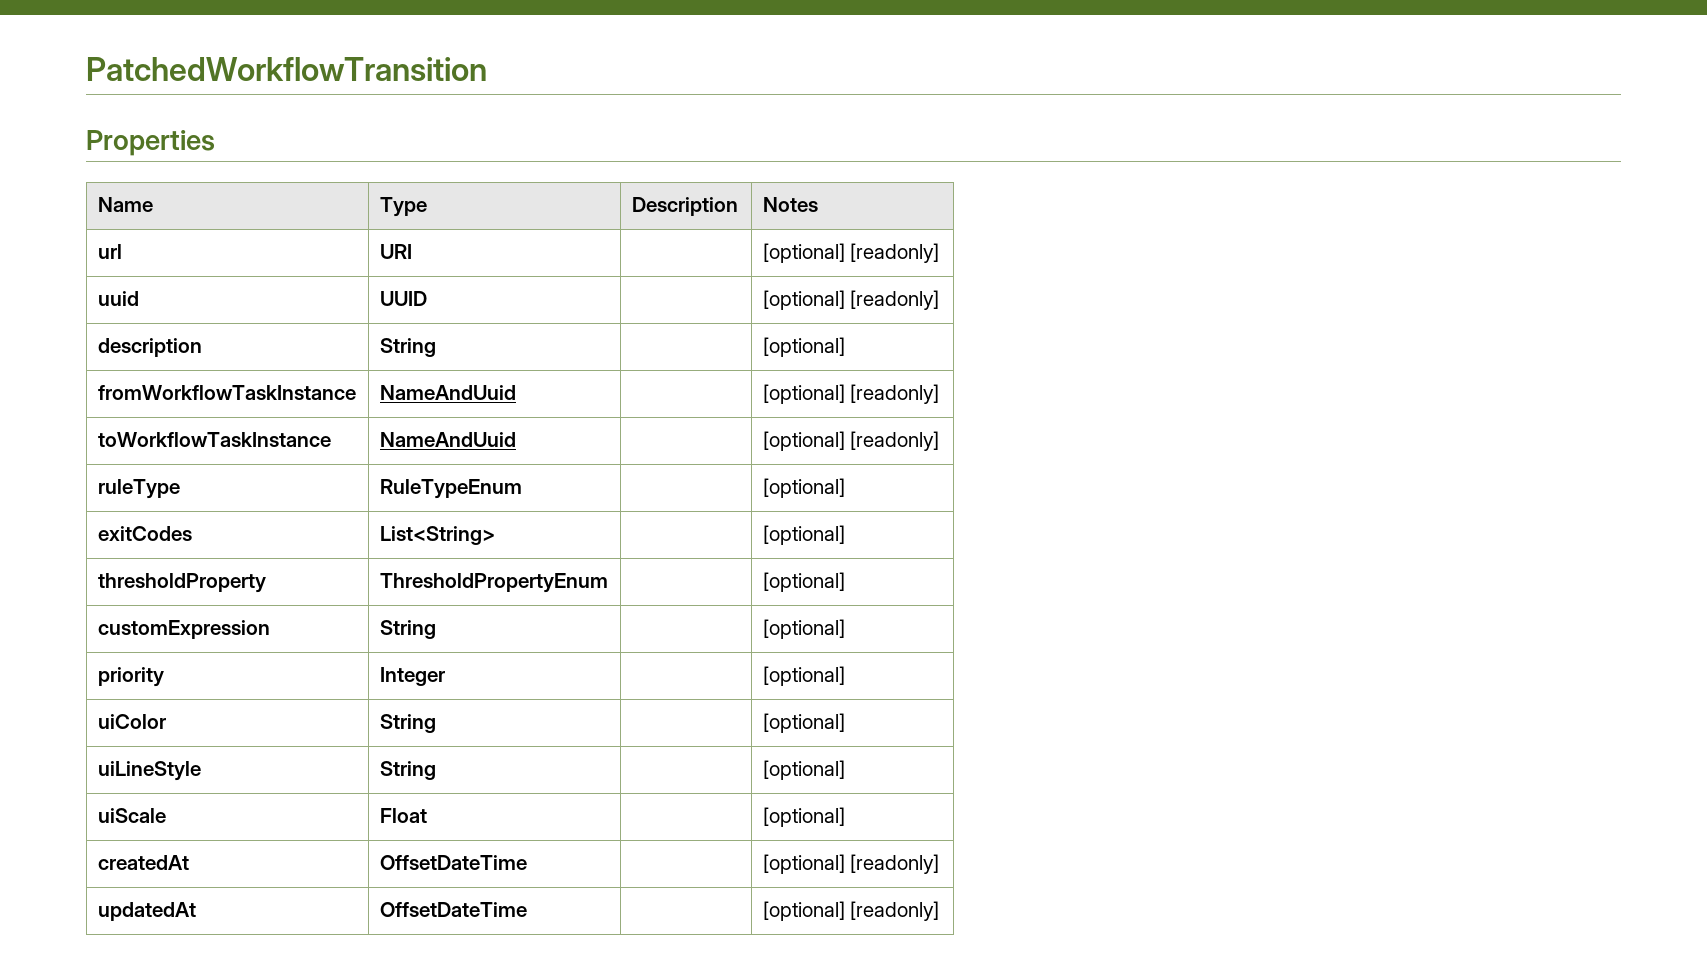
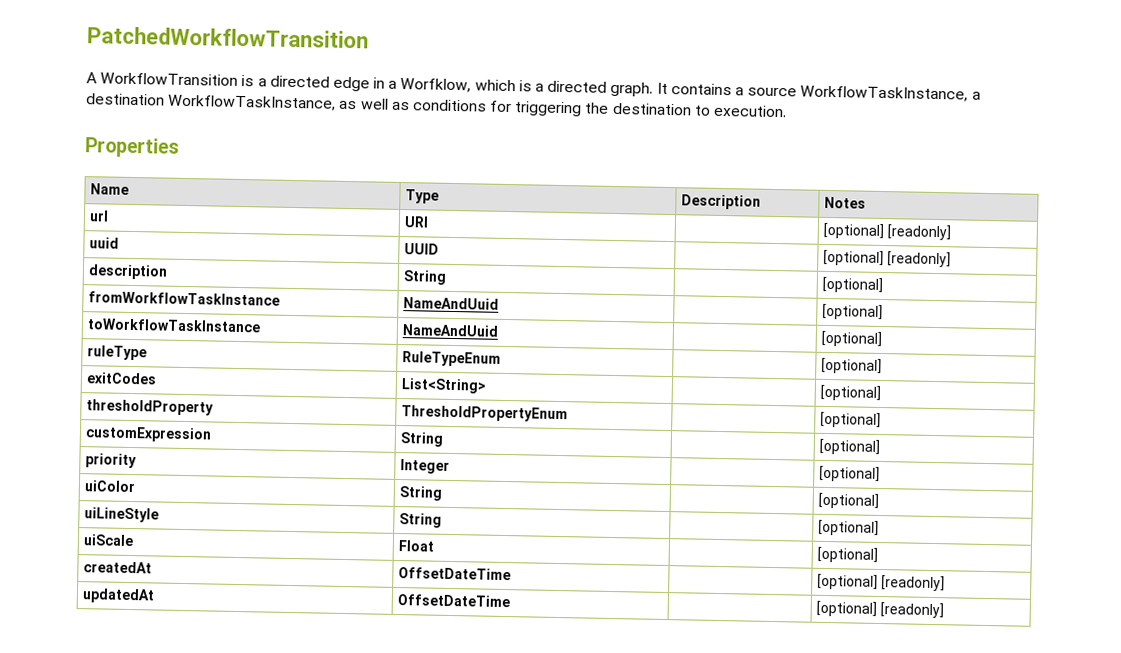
+ A WorkflowTransition is a directed edge in a Worfklow, which is a directed graph. It contains a source WorkflowTaskInstance, a destination WorkflowTaskInstance, as well as conditions for triggering the destination to execution.
- fromWorkflowTaskInstance | NameAndUuid | | [optional] [readonly]
+ fromWorkflowTaskInstance | NameAndUuid | | [optional]
- toWorkflowTaskInstance | NameAndUuid | | [optional] [readonly]
+ toWorkflowTaskInstance | NameAndUuid | | [optional]

